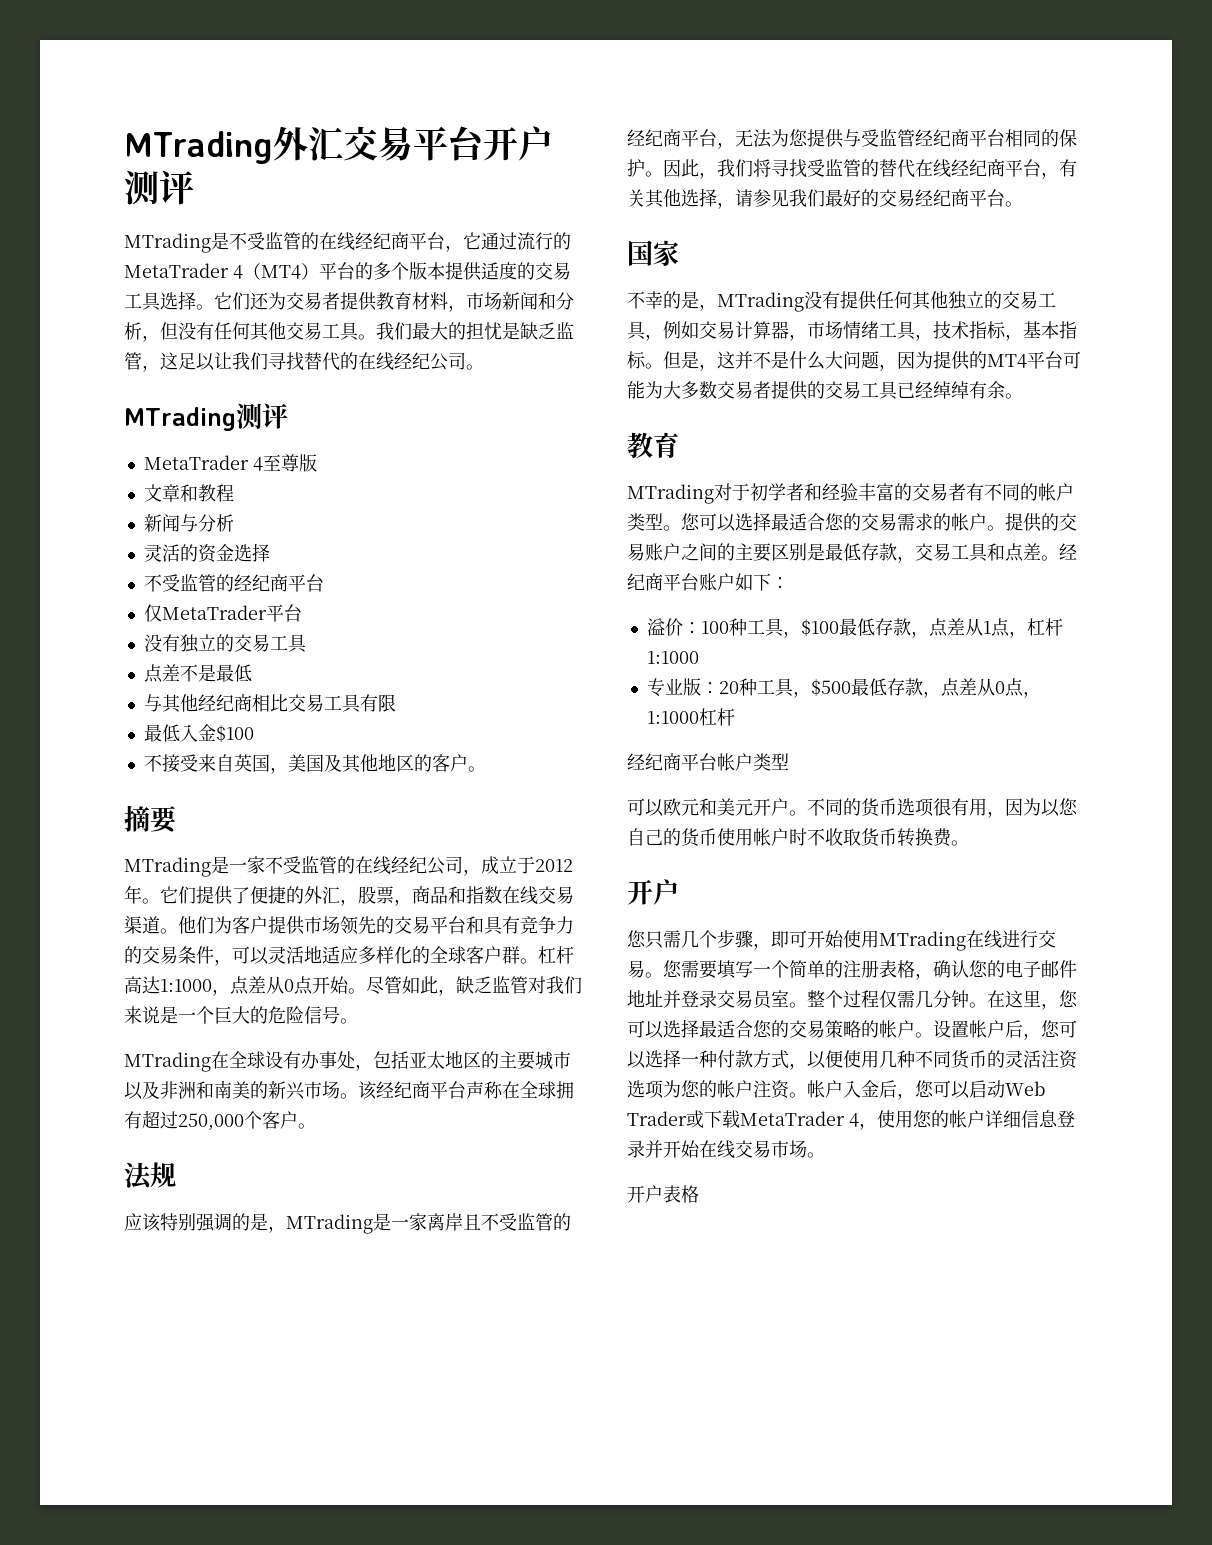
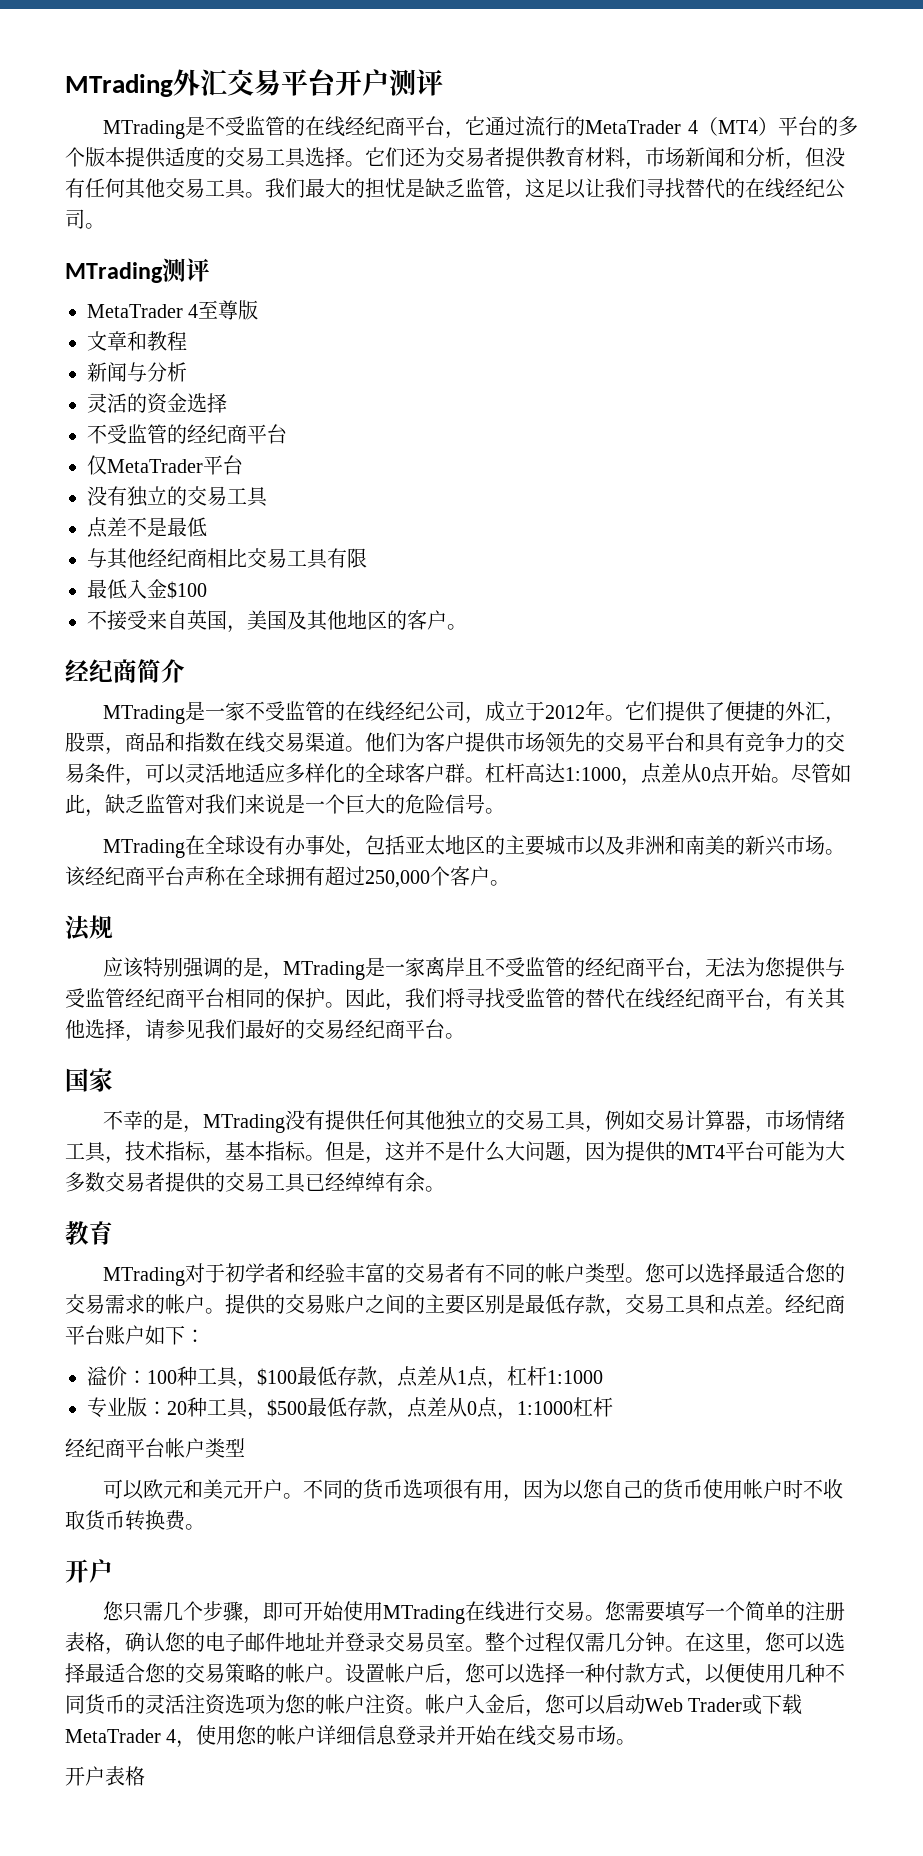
- 摘要
+ 经纪商简介

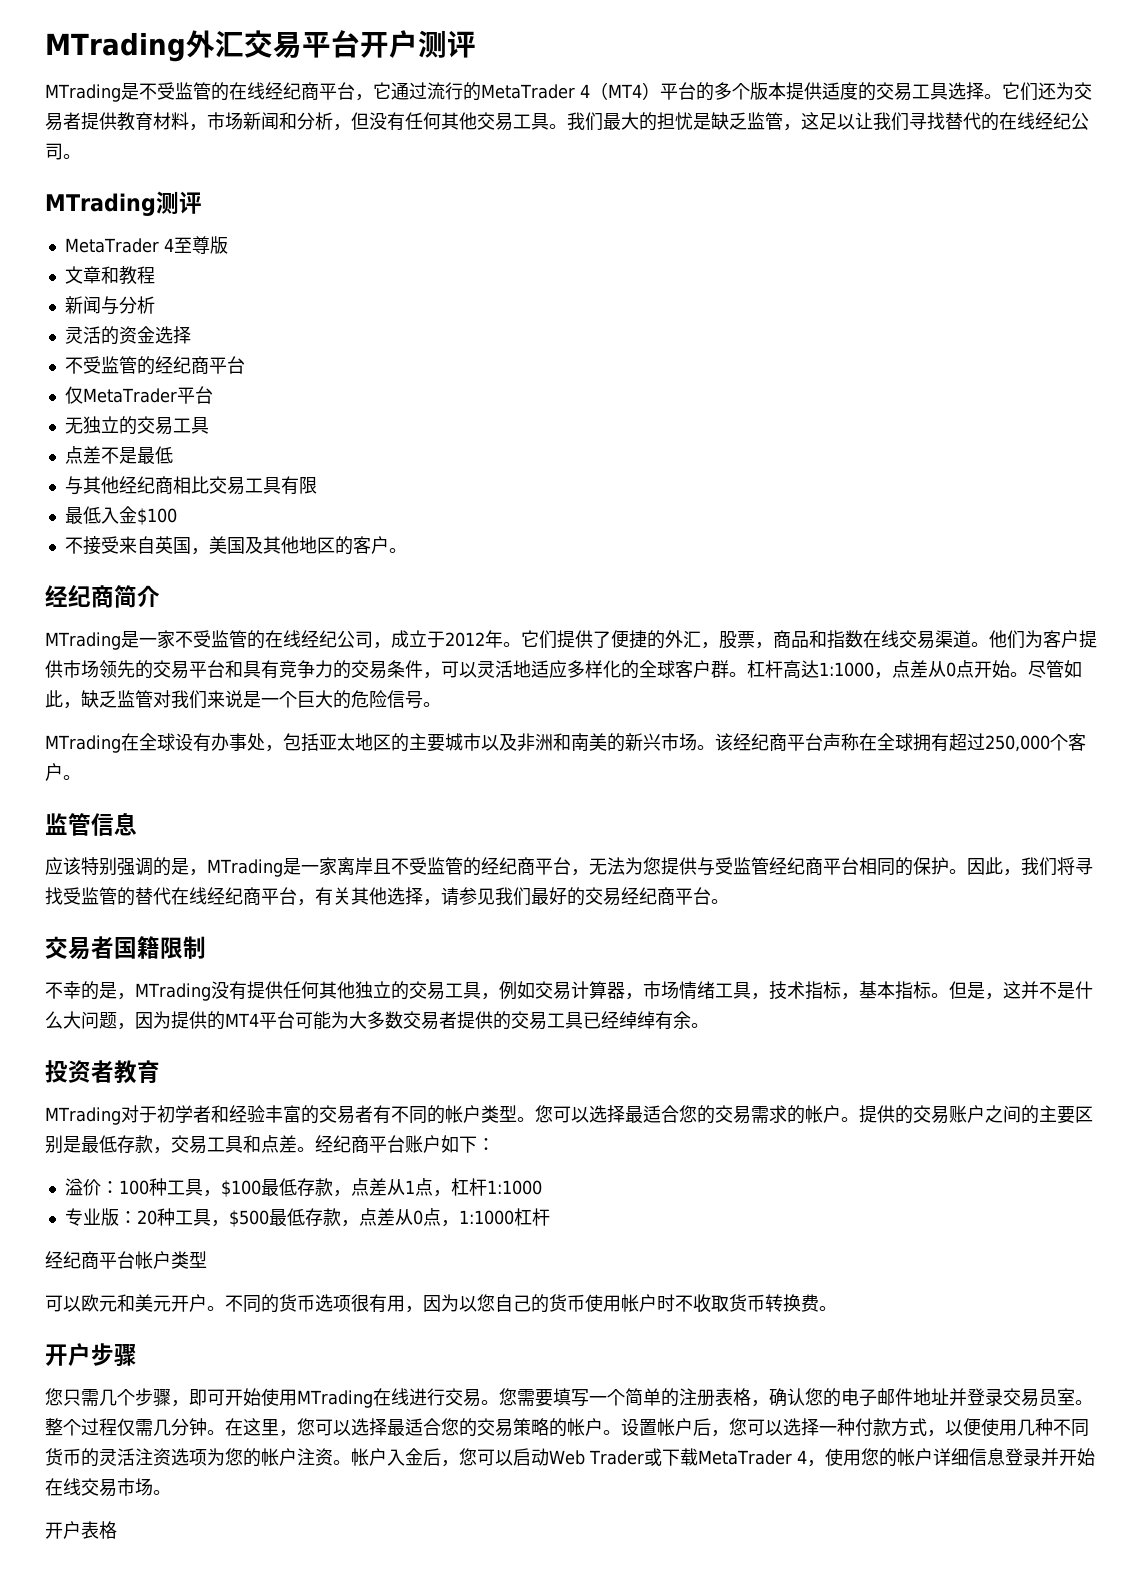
- 没有独立的交易工具
+ 无独立的交易工具
- 法规
+ 监管信息
- 国家
+ 交易者国籍限制
  但是，这并不是什么大问题，因为提供的MT4平台可能为大多数交易者提供的交易工具已经绰绰有余。
- 教育
+ 投资者教育
  不同的货币选项很有用，因为以您自己的货币使用帐户时不收取货币转换费。
- 开户
+ 开户步骤

